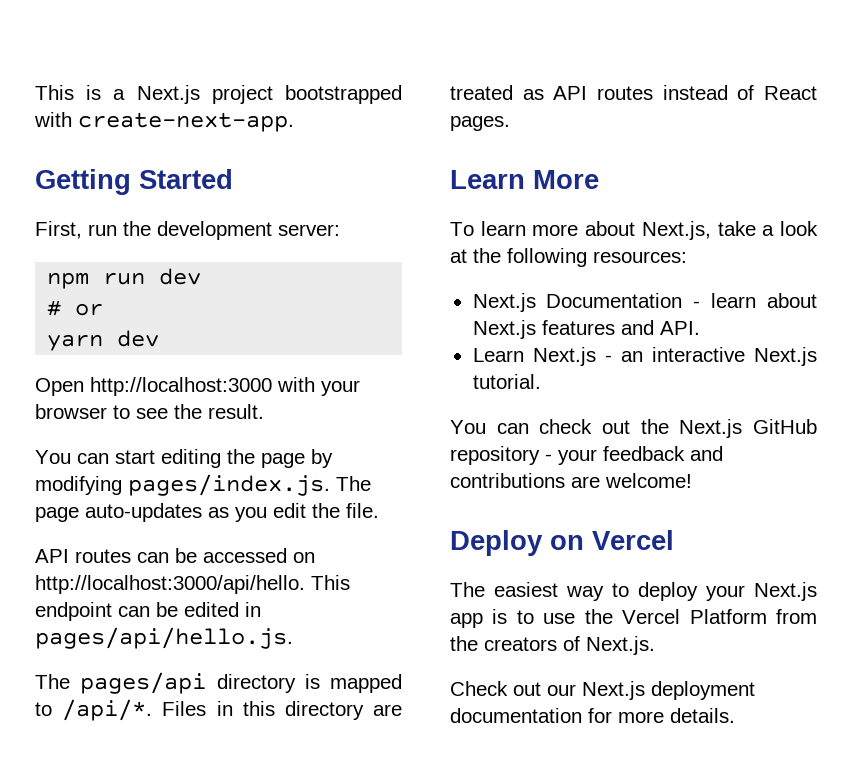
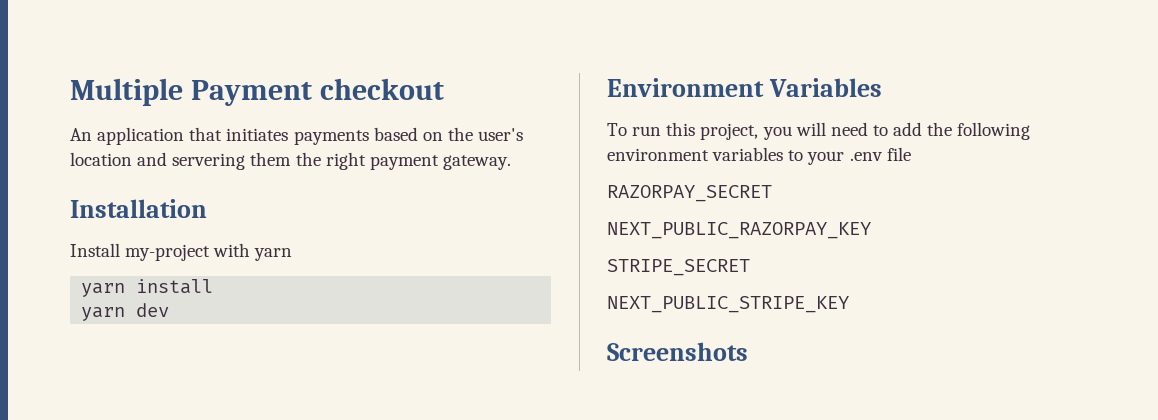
- This is a Next.js project bootstrapped with create-next-app.
- Getting Started
- First, run the development server:
- npm run dev
- # or
+ Multiple Payment checkout
+ An application that initiates payments based on the user's location and servering them the right payment gateway.
+ Installation
+ Install my-project with yarn
+ yarn install
  yarn dev
- Open http://localhost:3000 with your browser to see the result.
- You can start editing the page by modifying pages/index.js. The page auto-updates as you edit the file.
- API routes can be accessed on http://localhost:3000/api/hello. This endpoint can be edited in pages/api/hello.js.
- The pages/api directory is mapped to /api/*. Files in this directory are treated as API routes instead of React pages.
- Learn More
- To learn more about Next.js, take a look at the following resources:
- Next.js Documentation - learn about Next.js features and API.
- Learn Next.js - an interactive Next.js tutorial.
- You can check out the Next.js GitHub repository - your feedback and contributions are welcome!
- Deploy on Vercel
- The easiest way to deploy your Next.js app is to use the Vercel Platform from the creators of Next.js.
- Check out our Next.js deployment documentation for more details.
+ Environment Variables
+ To run this project, you will need to add the following environment variables to your .env file
+ RAZORPAY_SECRET
+ NEXT_PUBLIC_RAZORPAY_KEY
+ STRIPE_SECRET
+ NEXT_PUBLIC_STRIPE_KEY
+ Screenshots

